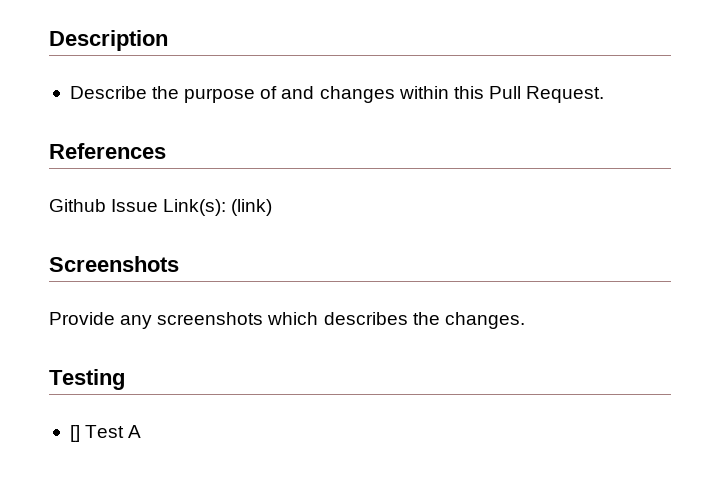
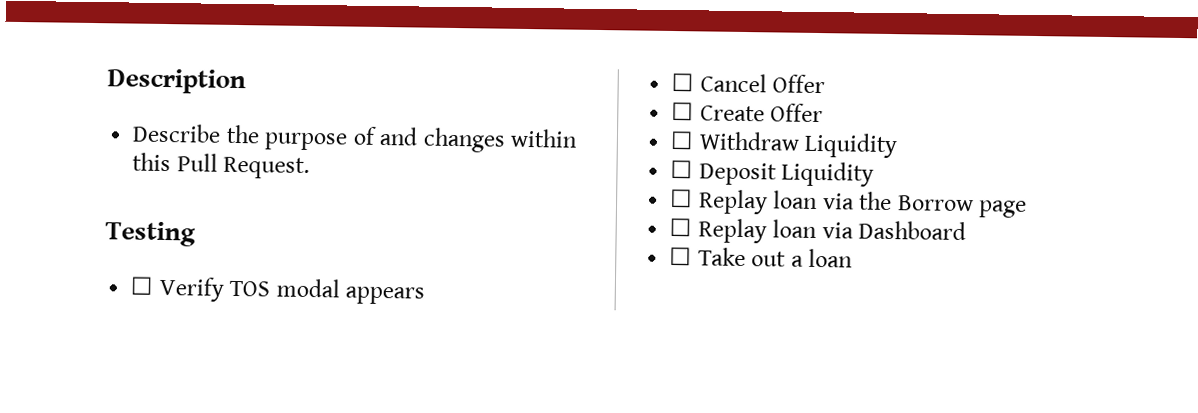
- References
- Github Issue Link(s): (link)
- Screenshots
- Provide any screenshots which describes the changes.
  Testing
- [] Test A
+ ☐ Verify TOS modal appears
+ ☐ Cancel Offer
+ ☐ Create Offer
+ ☐ Withdraw Liquidity
+ ☐ Deposit Liquidity
+ ☐ Replay loan via the Borrow page
+ ☐ Replay loan via Dashboard
+ ☐ Take out a loan

